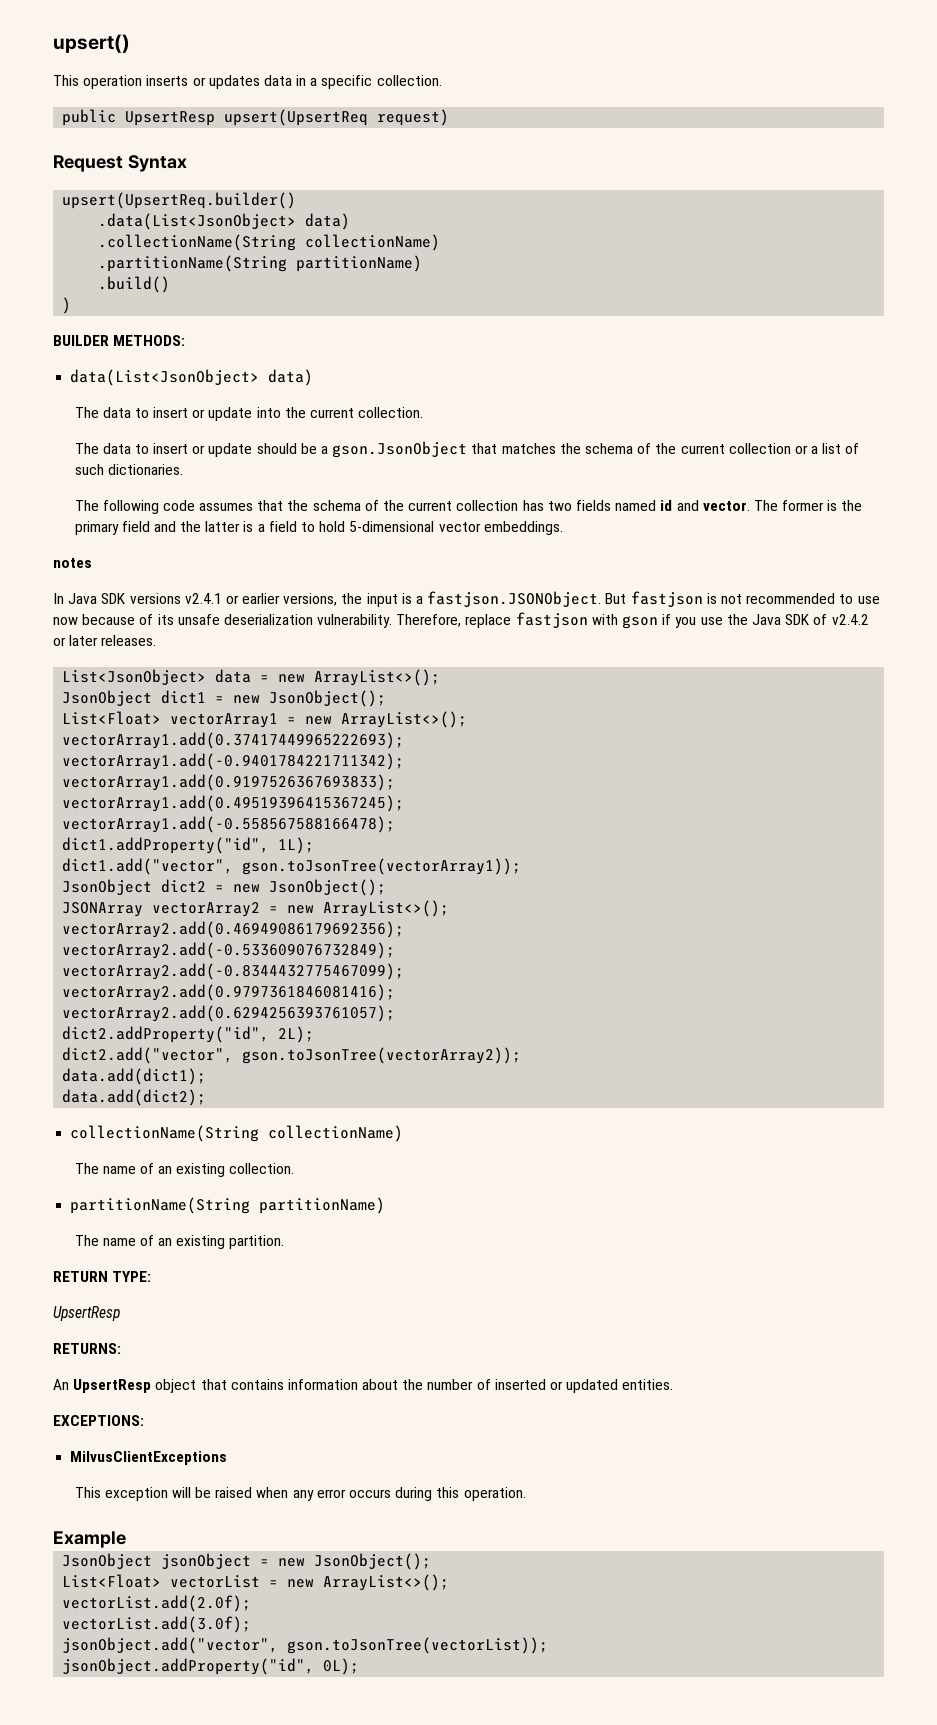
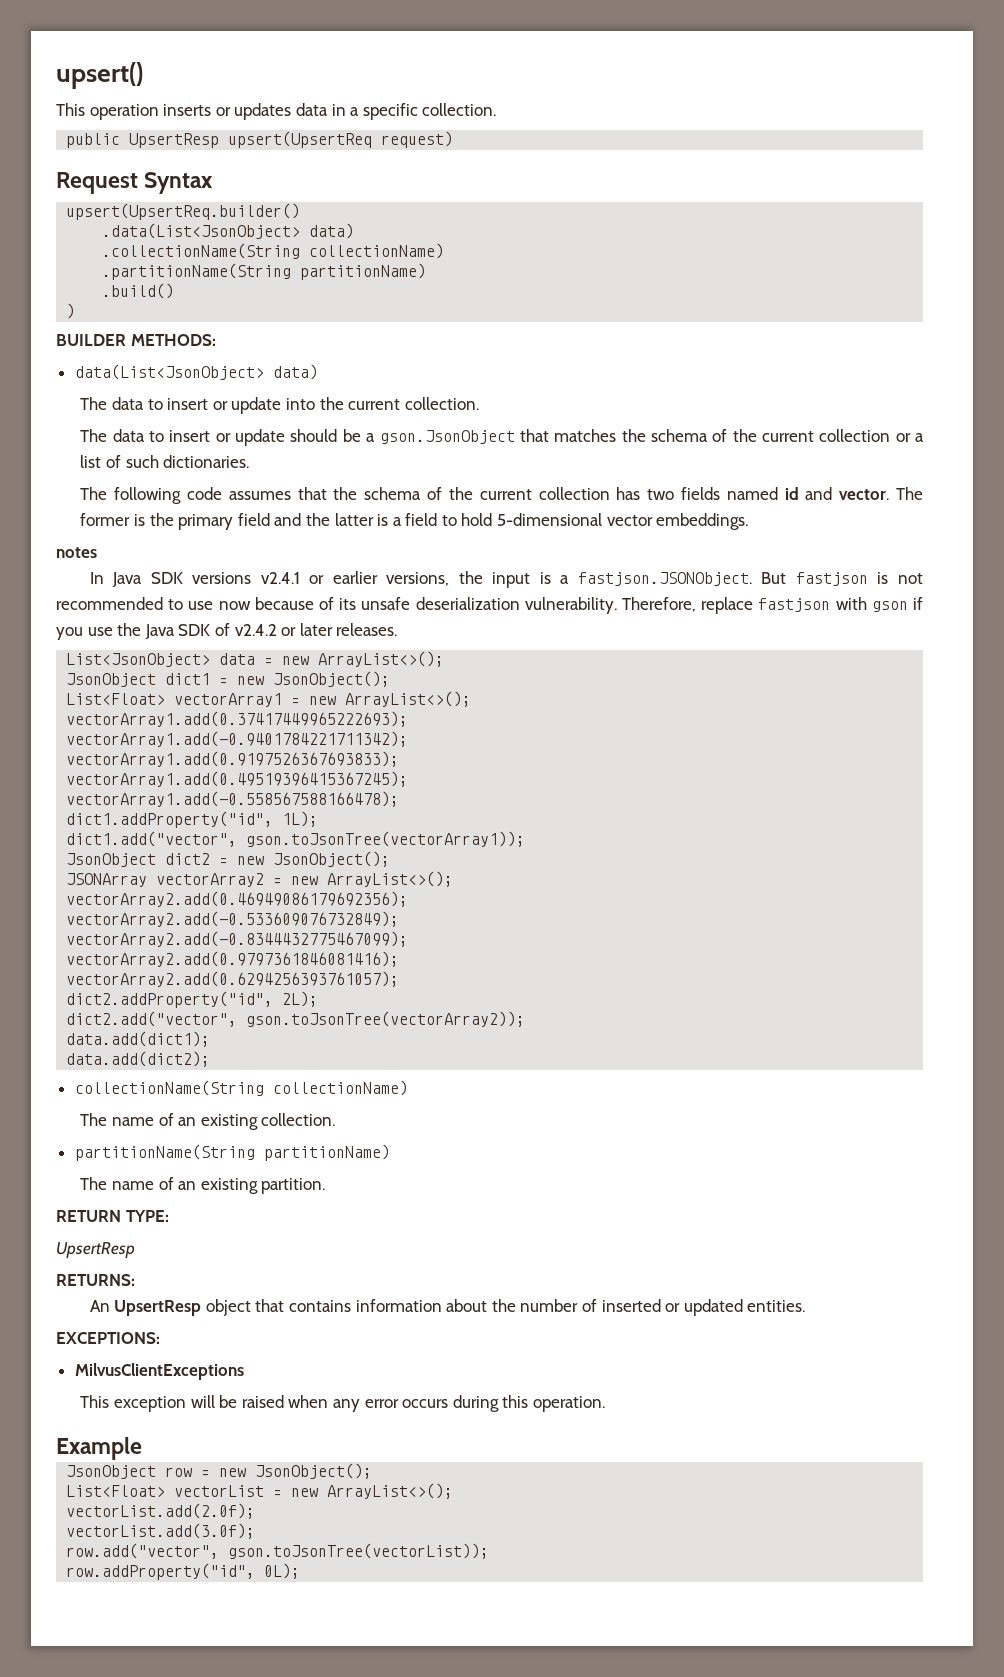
- JsonObject jsonObject = new JsonObject();
+ JsonObject row = new JsonObject();
- jsonObject.add("vector", gson.toJsonTree(vectorList));
+ row.add("vector", gson.toJsonTree(vectorList));
- jsonObject.addProperty("id", 0L);
+ row.addProperty("id", 0L);

